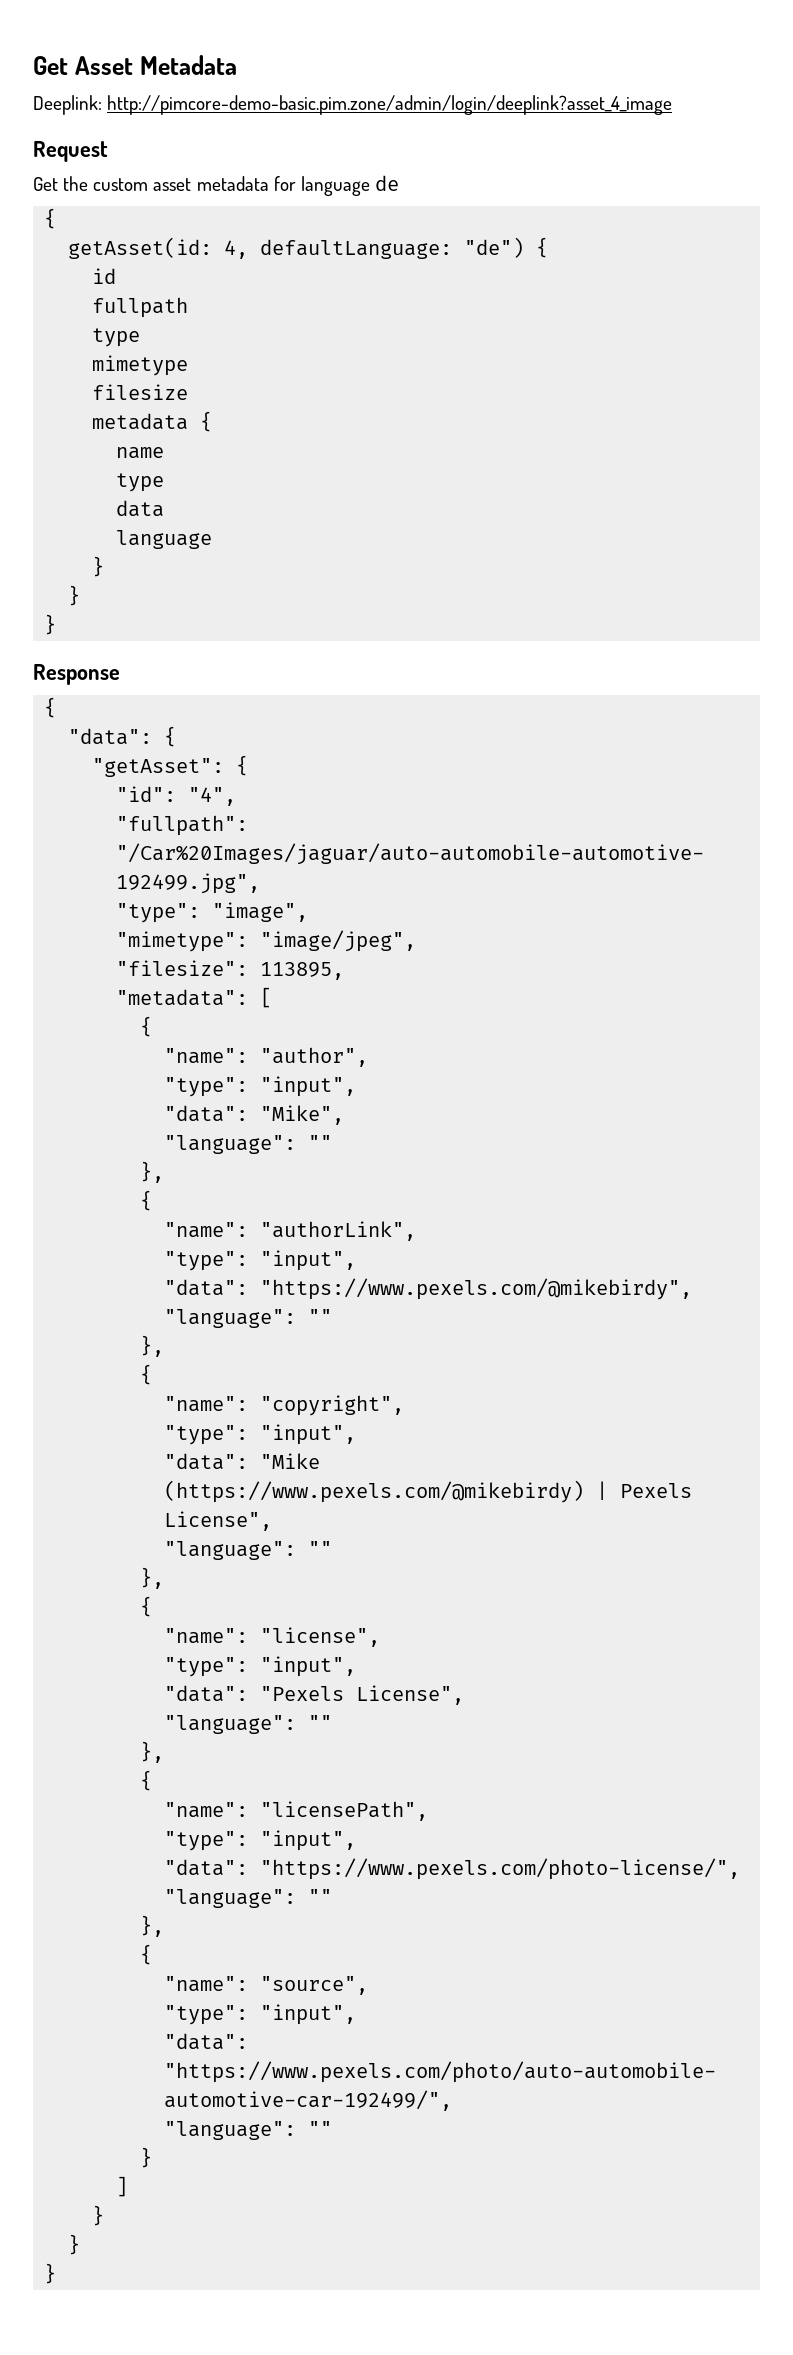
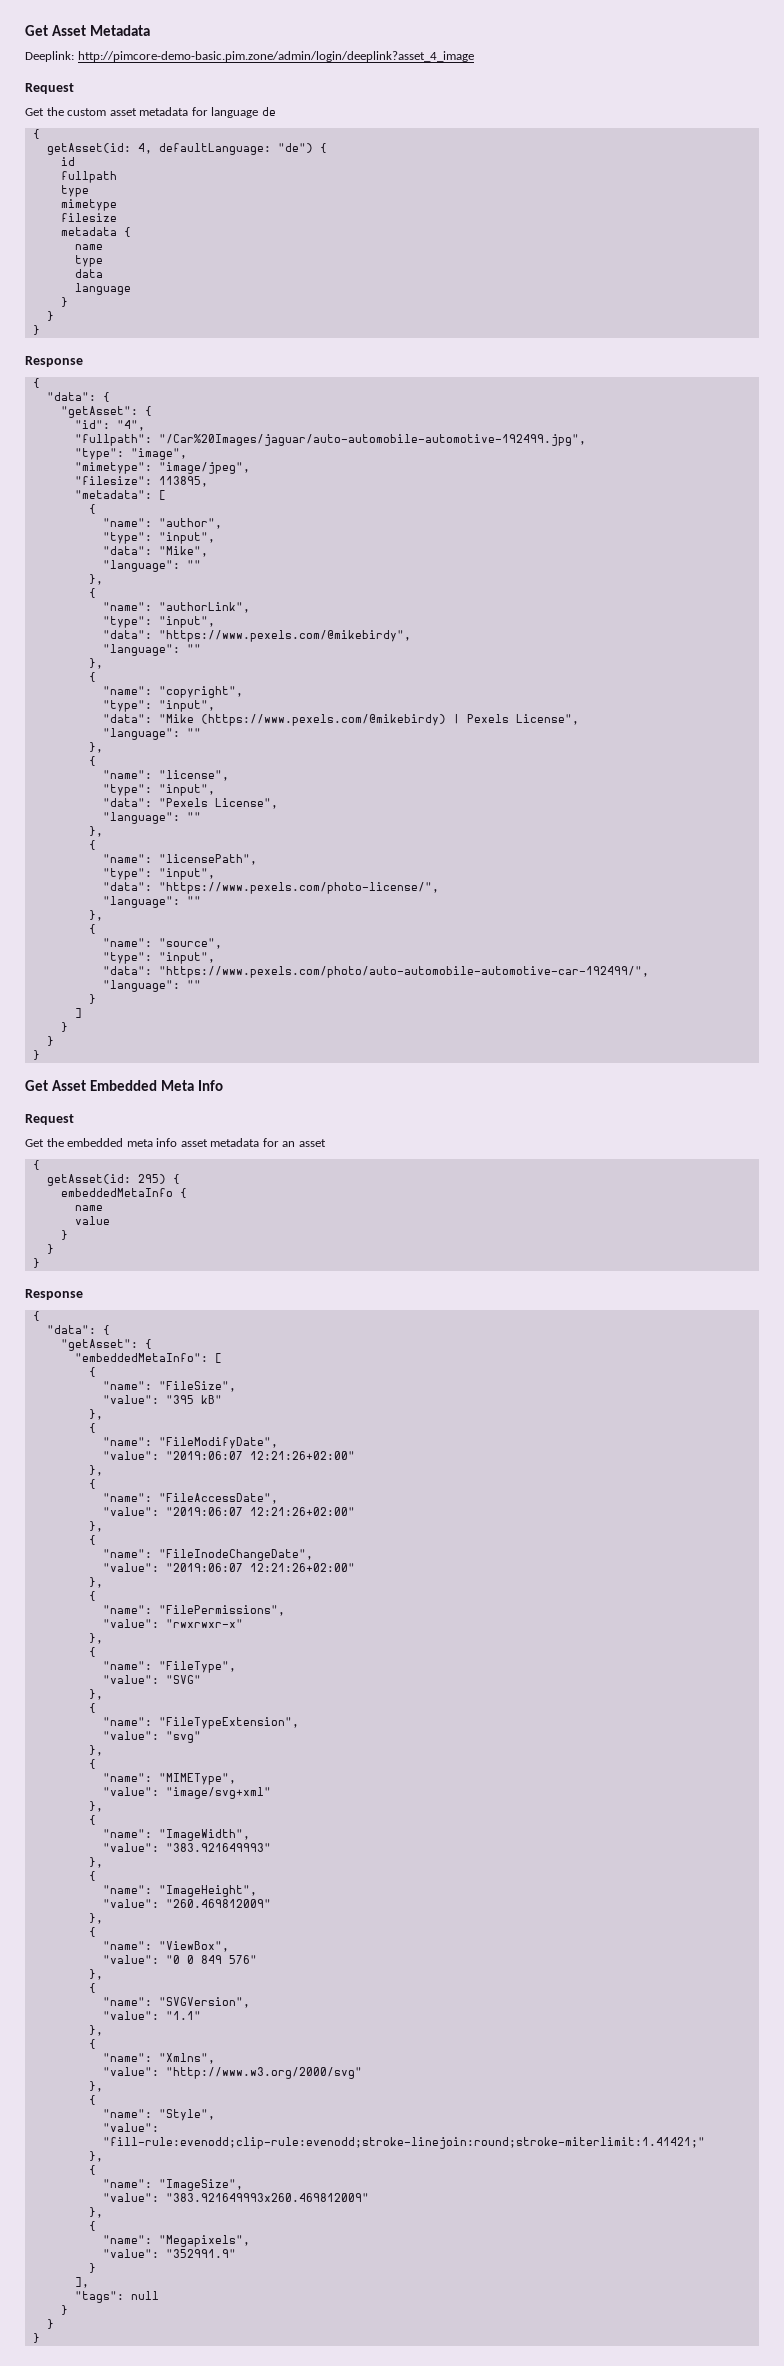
+ Get Asset Embedded Meta Info
+ Request
+ Get the embedded meta info asset metadata for an asset
+ {
+ getAsset(id: 295) {
+ embeddedMetaInfo {
+ name
+ value
+ }
+ }
+ }
+ Response
+ {
+ "data": {
+ "getAsset": {
+ "embeddedMetaInfo": [
+ {
+ "name": "FileSize",
+ "value": "395 kB"
+ },
+ {
+ "name": "FileModifyDate",
+ "value": "2019:06:07 12:21:26+02:00"
+ },
+ {
+ "name": "FileAccessDate",
+ "value": "2019:06:07 12:21:26+02:00"
+ },
+ {
+ "name": "FileInodeChangeDate",
+ "value": "2019:06:07 12:21:26+02:00"
+ },
+ {
+ "name": "FilePermissions",
+ "value": "rwxrwxr-x"
+ },
+ {
+ "name": "FileType",
+ "value": "SVG"
+ },
+ {
+ "name": "FileTypeExtension",
+ "value": "svg"
+ },
+ {
+ "name": "MIMEType",
+ "value": "image/svg+xml"
+ },
+ {
+ "name": "ImageWidth",
+ "value": "383.921649993"
+ },
+ {
+ "name": "ImageHeight",
+ "value": "260.469812009"
+ },
+ {
+ "name": "ViewBox",
+ "value": "0 0 849 576"
+ },
+ {
+ "name": "SVGVersion",
+ "value": "1.1"
+ },
+ {
+ "name": "Xmlns",
+ "value": "http://www.w3.org/2000/svg"
+ },
+ {
+ "name": "Style",
+ "value": "fill-rule:evenodd;clip-rule:evenodd;stroke-linejoin:round;stroke-miterlimit:1.41421;"
+ },
+ {
+ "name": "ImageSize",
+ "value": "383.921649993x260.469812009"
+ },
+ {
+ "name": "Megapixels",
+ "value": "352991.9"
+ }
+ ],
+ "tags": null
+ }
+ }
+ }

